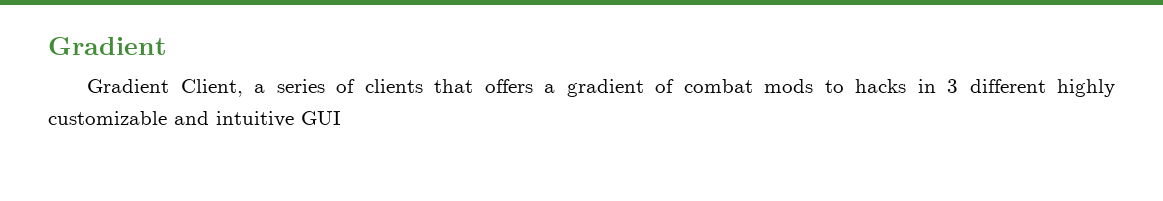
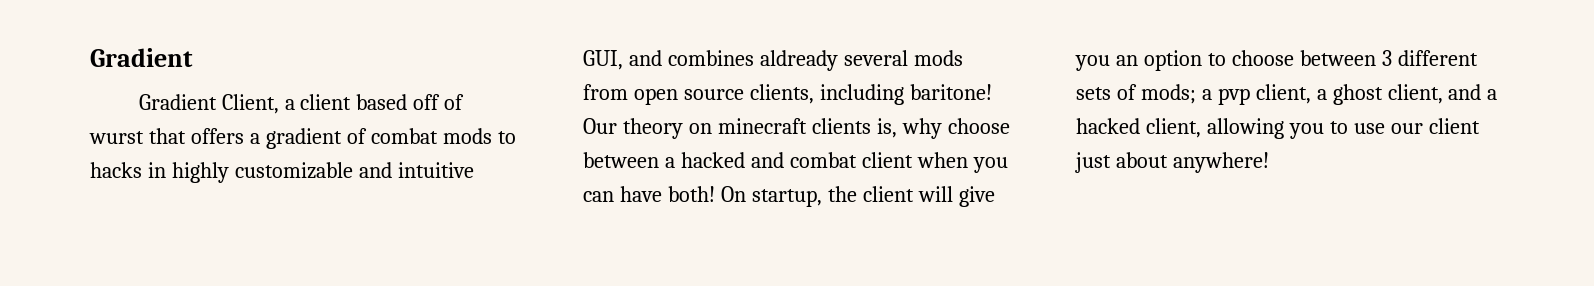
- Gradient Client, a series of clients that offers a gradient of combat mods to hacks in 3 different highly customizable and intuitive GUI
+ Gradient Client, a client based off of wurst that offers a gradient of combat mods to hacks in highly customizable and intuitive GUI, and combines aldready several mods from open source clients, including baritone! Our theory on minecraft clients is, why choose between a hacked and combat client when you can have both! On startup, the client will give you an option to choose between 3 different sets of mods; a pvp client, a ghost client, and a hacked client, allowing you to use our client just about anywhere!

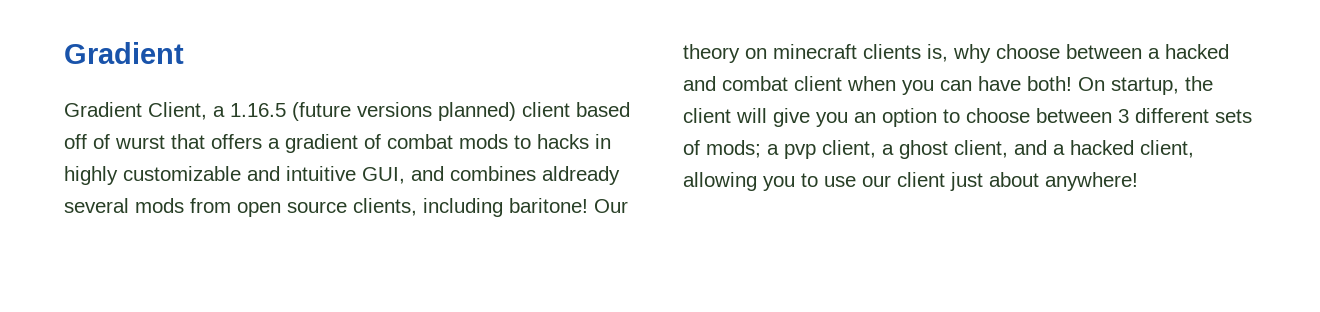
- Gradient Client, a client based off of wurst that offers a gradient of combat mods to hacks in highly customizable and intuitive GUI, and combines aldready several mods from open source clients, including baritone!
+ Gradient Client, a 1.16.5 (future versions planned) client based off of wurst that offers a gradient of combat mods to hacks in highly customizable and intuitive GUI, and combines aldready several mods from open source clients, including baritone!

